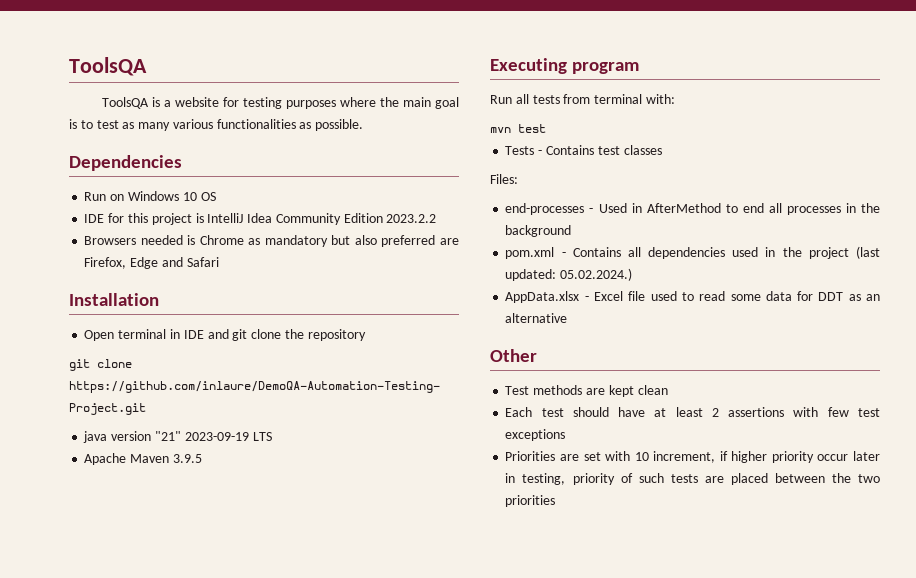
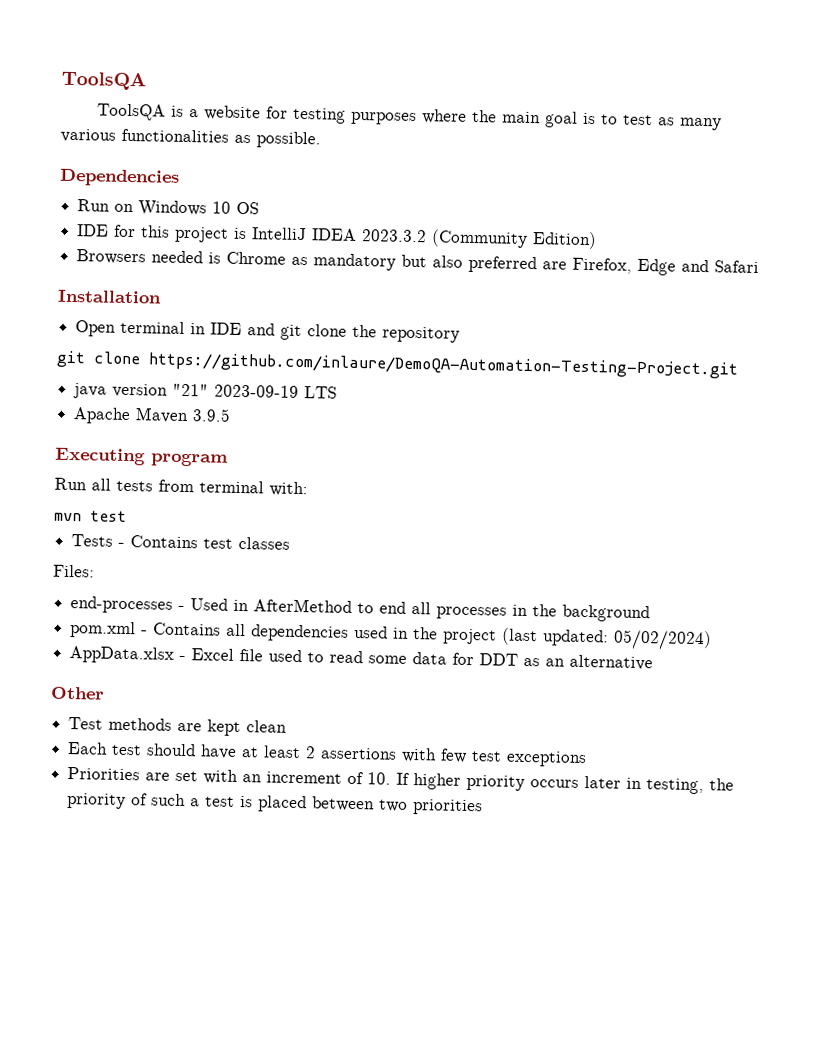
- IDE for this project is IntelliJ Idea Community Edition 2023.2.2
+ IDE for this project is IntelliJ IDEA 2023.3.2 (Community Edition)
- pom.xml - Contains all dependencies used in the project (last updated: 05.02.2024.)
+ pom.xml - Contains all dependencies used in the project (last updated: 05/02/2024)
- Priorities are set with 10 increment, if higher priority occur later in testing, priority of such tests are placed between the two priorities
+ Priorities are set with an increment of 10. If higher priority occurs later in testing, the priority of such a test is placed between two priorities

